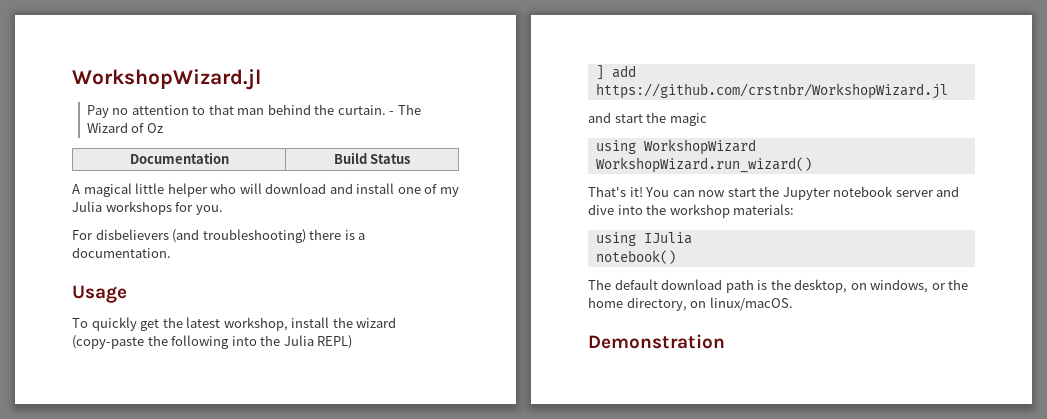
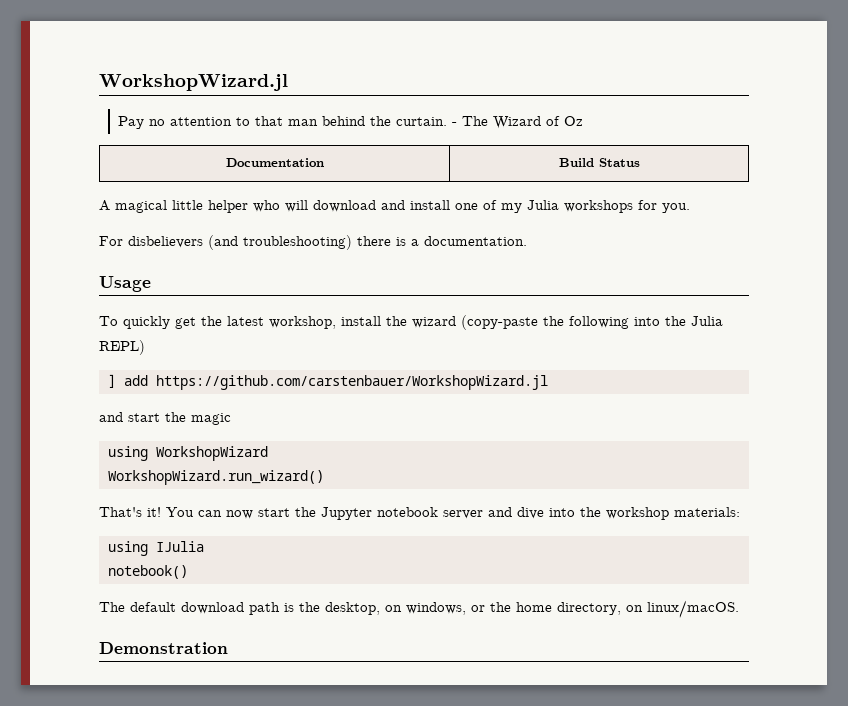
- ] add https://github.com/crstnbr/WorkshopWizard.jl
+ ] add https://github.com/carstenbauer/WorkshopWizard.jl

